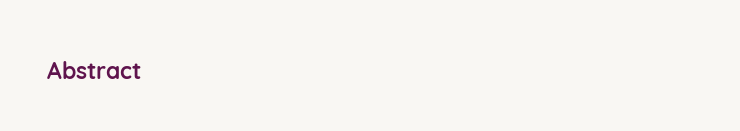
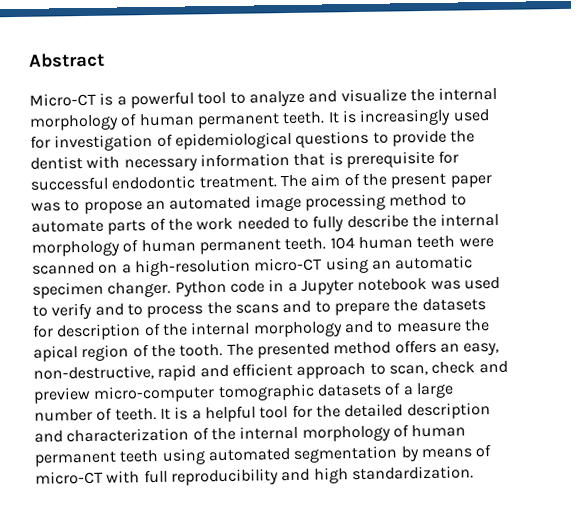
+ Micro-CT is a powerful tool to analyze and visualize the internal morphology of human permanent teeth. It is increasingly used for investigation of epidemiological questions to provide the dentist with necessary information that is prerequisite for successful endodontic treatment. The aim of the present paper was to propose an automated image processing method to automate parts of the work needed to fully describe the internal morphology of human permanent teeth. 104 human teeth were scanned on a high-resolution micro-CT using an automatic specimen changer. Python code in a Jupyter notebook was used to verify and to process the scans and to prepare the datasets for description of the internal morphology and to measure the apical region of the tooth. The presented method offers an easy, non-destructive, rapid and efficient approach to scan, check and preview micro-computer tomographic datasets of a large number of teeth. It is a helpful tool for the detailed description and characterization of the internal morphology of human permanent teeth using automated segmentation by means of micro-CT with full reproducibility and high standardization.

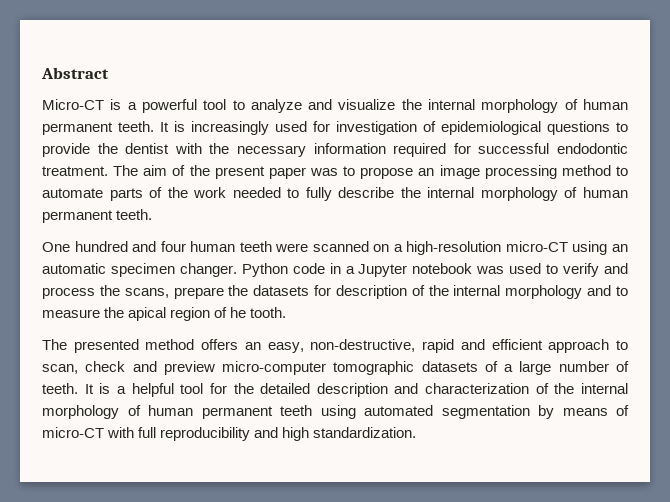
- It is increasingly used for investigation of epidemiological questions to provide the dentist with necessary information that is prerequisite for successful endodontic treatment.
+ It is increasingly used for investigation of epidemiological questions to provide the dentist with the necessary information required for successful endodontic treatment.
- The aim of the present paper was to propose an automated image processing method to automate parts of the work needed to fully describe the internal morphology of human permanent teeth. 104 human teeth were scanned on a high-resolution micro-CT using an automatic specimen changer.
+ The aim of the present paper was to propose an image processing method to automate parts of the work needed to fully describe the internal morphology of human permanent teeth.
+ One hundred and four human teeth were scanned on a high-resolution micro-CT using an automatic specimen changer.
- Python code in a Jupyter notebook was used to verify and to process the scans and to prepare the datasets for description of the internal morphology and to measure the apical region of the tooth. The presented method offers an easy, non-destructive, rapid and efficient approach to scan, check and preview micro-computer tomographic datasets of a large number of teeth.
+ Python code in a Jupyter notebook was used to verify and process the scans, prepare the datasets for description of the internal morphology and to measure the apical region of he tooth.
+ The presented method offers an easy, non-destructive, rapid and efficient approach to scan, check and preview micro-computer tomographic datasets of a large number of teeth.

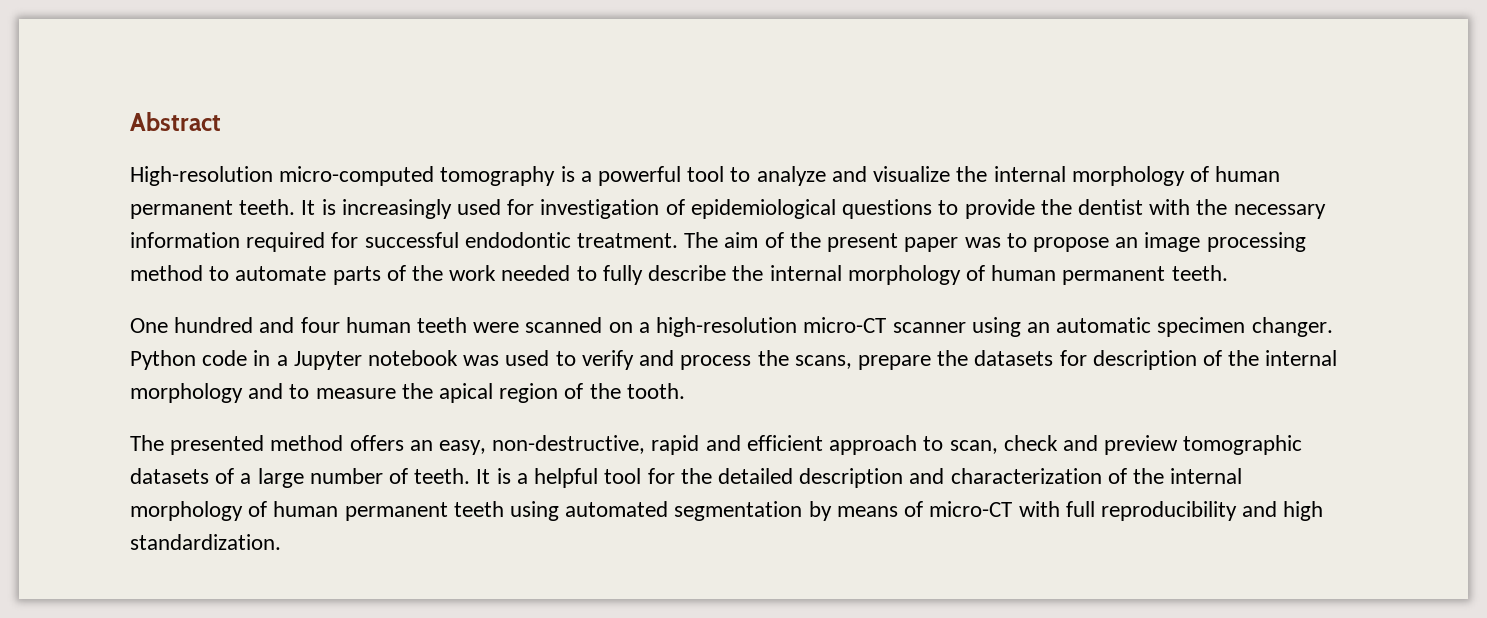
- Micro-CT is a powerful tool to analyze and visualize the internal morphology of human permanent teeth.
+ High-resolution micro-computed tomography is a powerful tool to analyze and visualize the internal morphology of human permanent teeth.
- One hundred and four human teeth were scanned on a high-resolution micro-CT using an automatic specimen changer.
+ One hundred and four human teeth were scanned on a high-resolution micro-CT scanner using an automatic specimen changer.
- Python code in a Jupyter notebook was used to verify and process the scans, prepare the datasets for description of the internal morphology and to measure the apical region of he tooth.
+ Python code in a Jupyter notebook was used to verify and process the scans, prepare the datasets for description of the internal morphology and to measure the apical region of the tooth.
- The presented method offers an easy, non-destructive, rapid and efficient approach to scan, check and preview micro-computer tomographic datasets of a large number of teeth.
+ The presented method offers an easy, non-destructive, rapid and efficient approach to scan, check and preview tomographic datasets of a large number of teeth.

